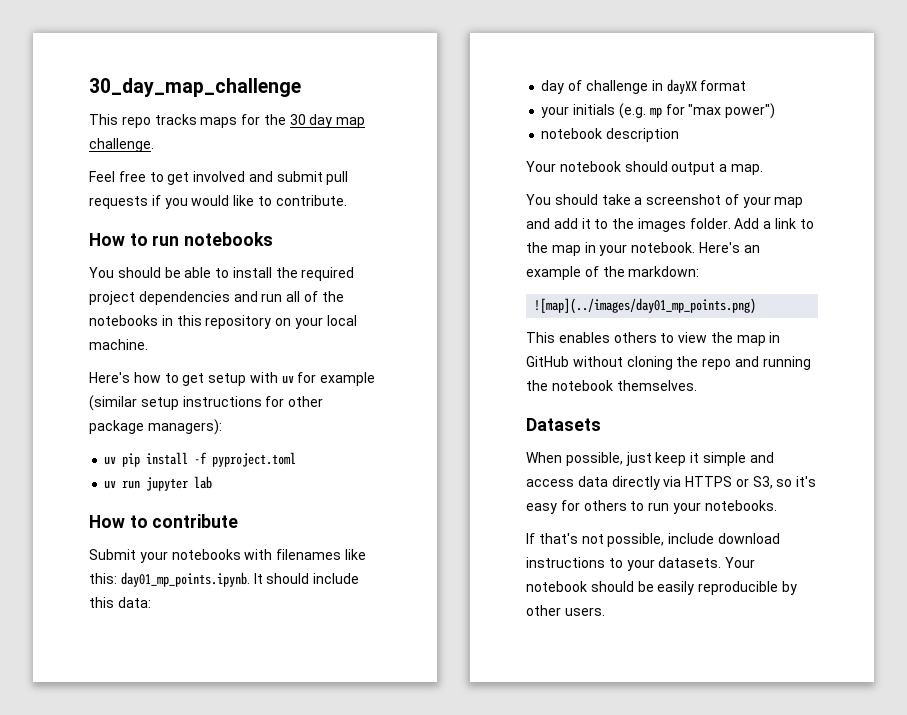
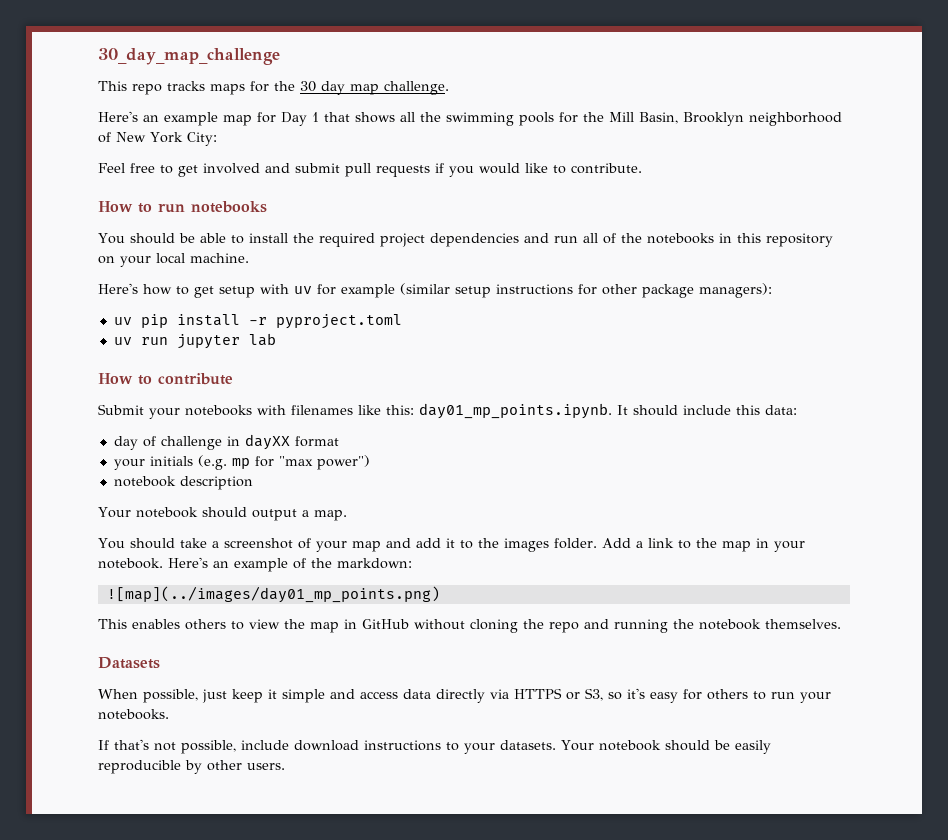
+ Here's an example map for Day 1 that shows all the swimming pools for the Mill Basin, Brooklyn neighborhood of New York City:
- uv pip install -f pyproject.toml
+ uv pip install -r pyproject.toml

